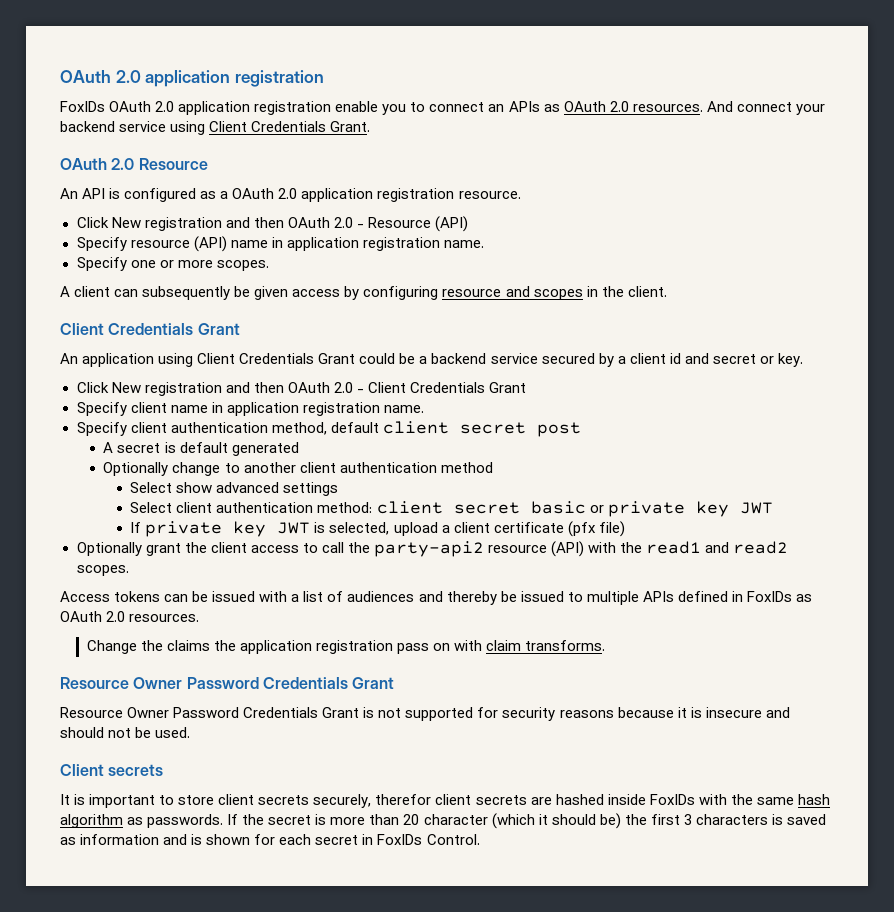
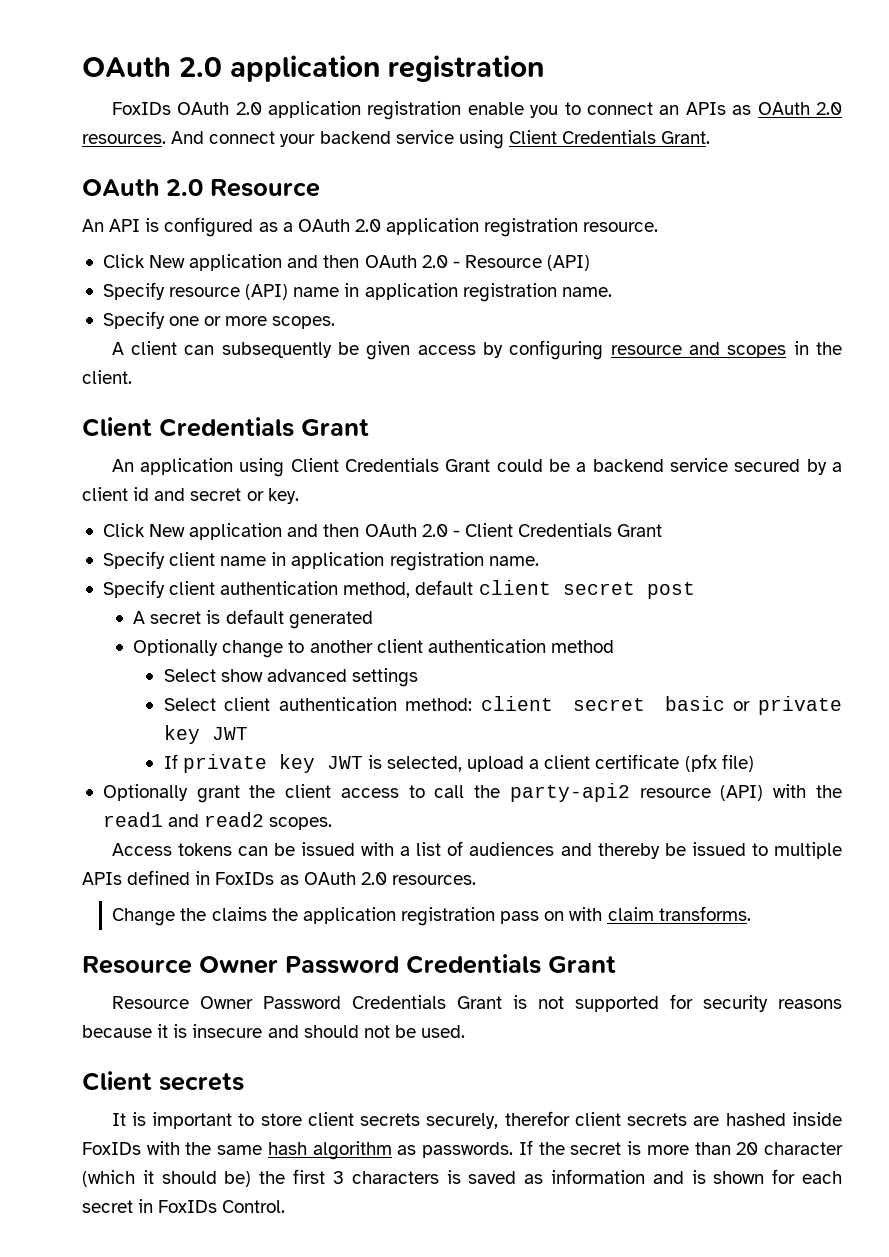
- Click New registration and then OAuth 2.0 - Resource (API)
+ Click New application and then OAuth 2.0 - Resource (API)
- Click New registration and then OAuth 2.0 - Client Credentials Grant
+ Click New application and then OAuth 2.0 - Client Credentials Grant

